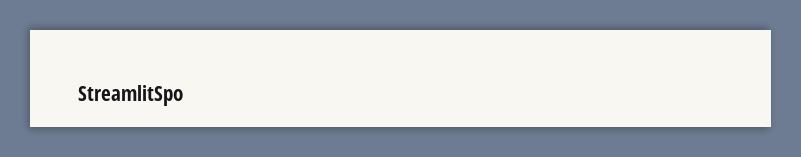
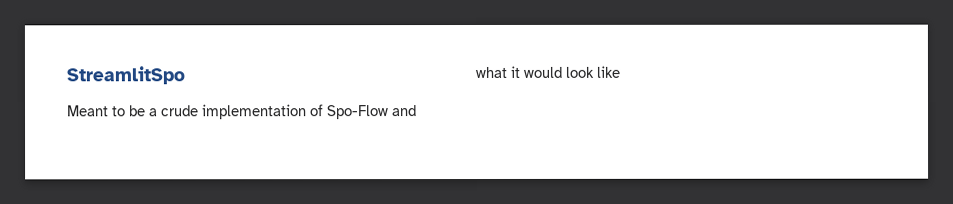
+ Meant to be a crude implementation of Spo-Flow and what it would look like

